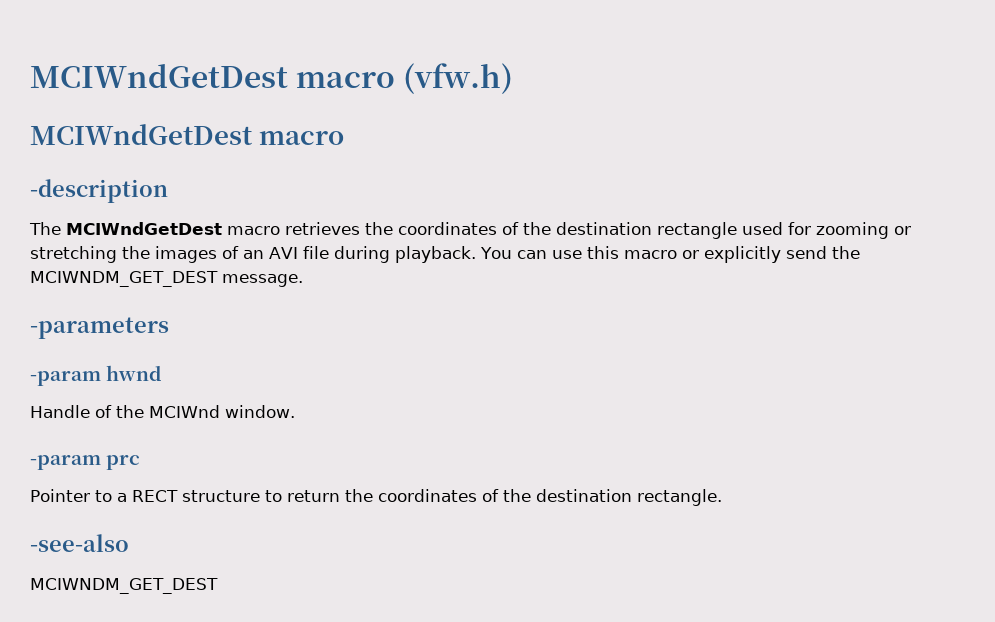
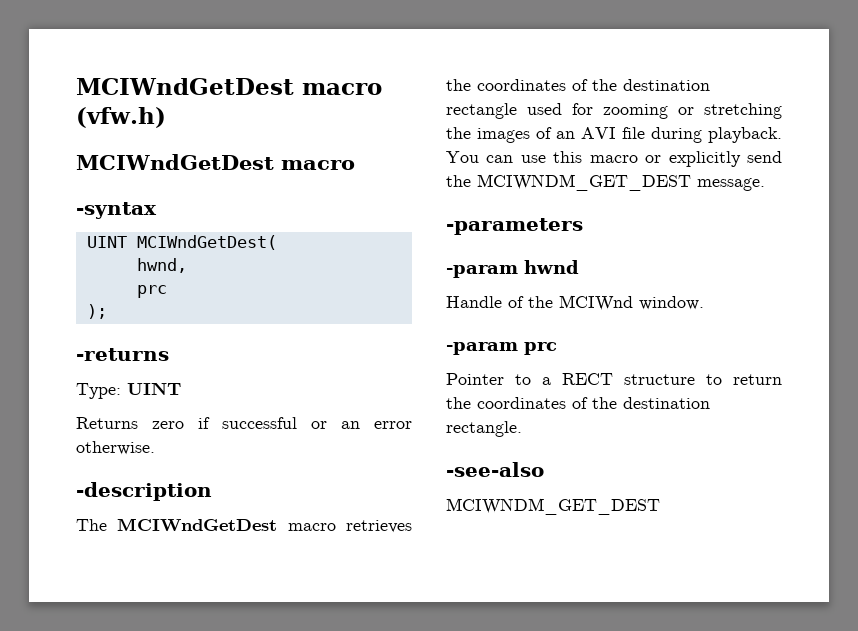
+ -syntax
+ UINT MCIWndGetDest(
+ hwnd,
+ prc
+ );
+ -returns
+ Type: UINT
+ Returns zero if successful or an error otherwise.

